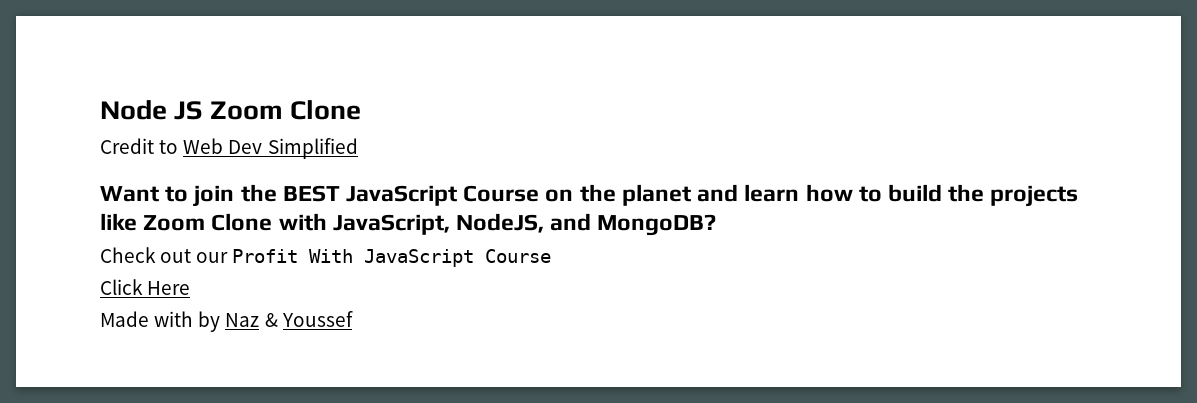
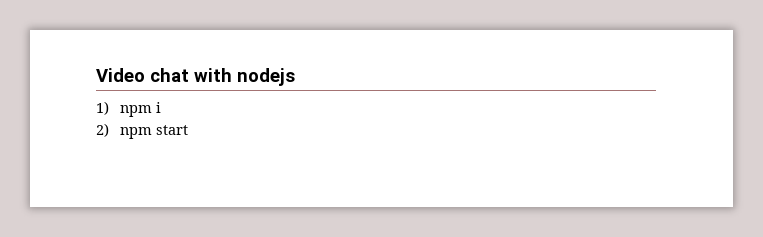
- Node JS Zoom Clone
- Credit to Web Dev Simplified
- Want to join the BEST JavaScript Course on the planet and learn how to build the projects like Zoom Clone with JavaScript, NodeJS, and MongoDB?
- Check out our Profit With JavaScript Course
- Click Here
- Made with by Naz & Youssef
+ Video chat with nodejs
+ 1) npm i
+ 2) npm start

